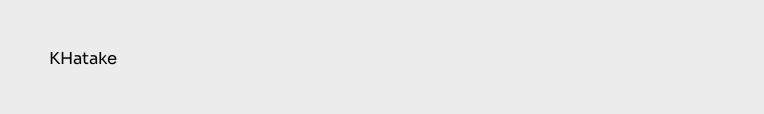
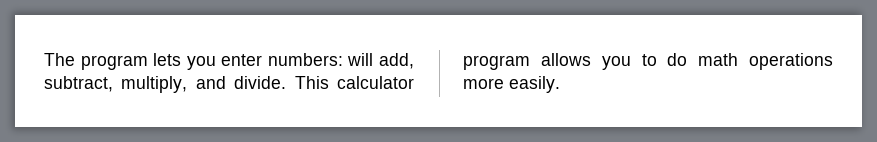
- KHatake
+ The program lets you enter numbers: will add, subtract, multiply, and divide. This calculator program allows you to do math operations more easily.

